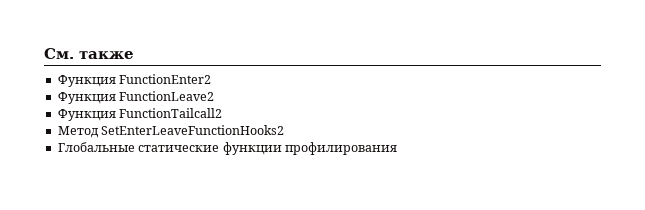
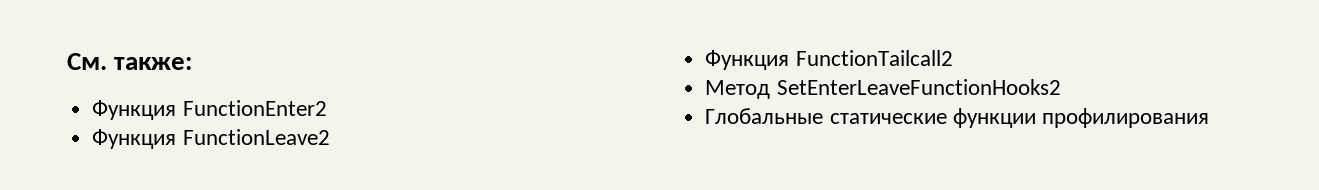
- См. также
+ См. также:

